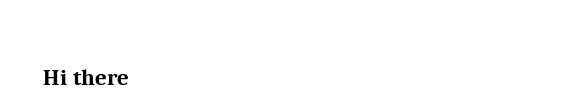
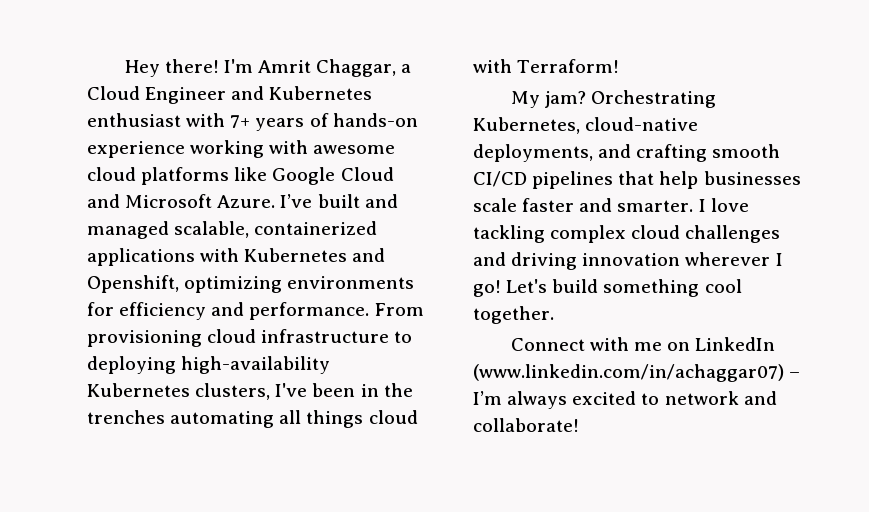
- Hi there
+ Hey there! I'm Amrit Chaggar, a Cloud Engineer and Kubernetes enthusiast with 7+ years of hands-on experience working with awesome cloud platforms like Google Cloud and Microsoft Azure. I’ve built and managed scalable, containerized applications with Kubernetes and Openshift, optimizing environments for efficiency and performance. From provisioning cloud infrastructure to deploying high-availability Kubernetes clusters, I've been in the trenches automating all things cloud with Terraform!
+ My jam? Orchestrating Kubernetes, cloud-native deployments, and crafting smooth CI/CD pipelines that help businesses scale faster and smarter. I love tackling complex cloud challenges and driving innovation wherever I go! Let's build something cool together.
+ Connect with me on LinkedIn (www.linkedin.com/in/achaggar07) – I’m always excited to network and collaborate!

